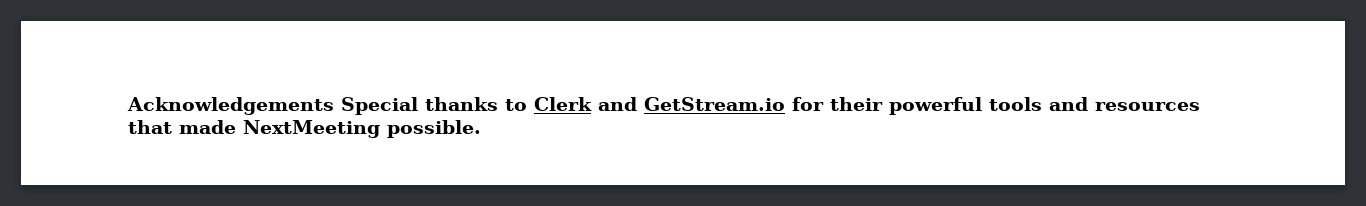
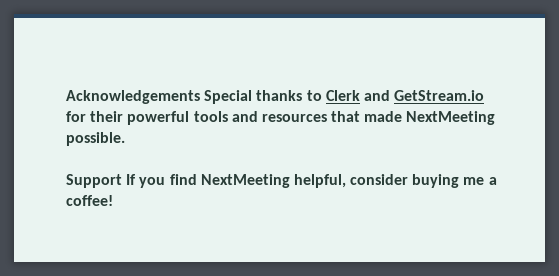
+ Support If you find NextMeeting helpful, consider buying me a coffee!

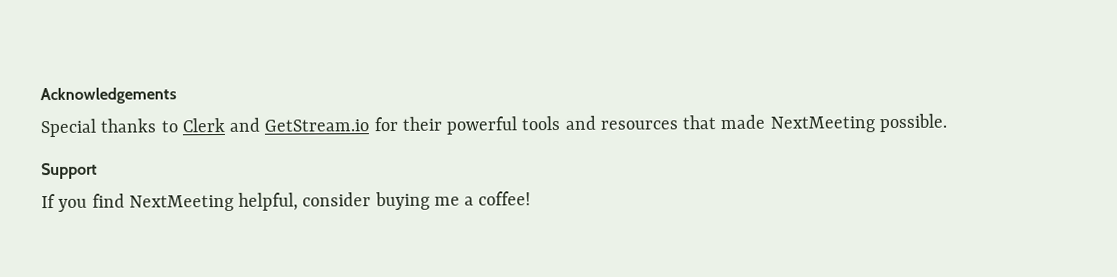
- Acknowledgements Special thanks to Clerk and GetStream.io for their powerful tools and resources that made NextMeeting possible.
+ Acknowledgements
+ Special thanks to Clerk and GetStream.io for their powerful tools and resources that made NextMeeting possible.
- Support If you find NextMeeting helpful, consider buying me a coffee!
+ Support
+ If you find NextMeeting helpful, consider buying me a coffee!

